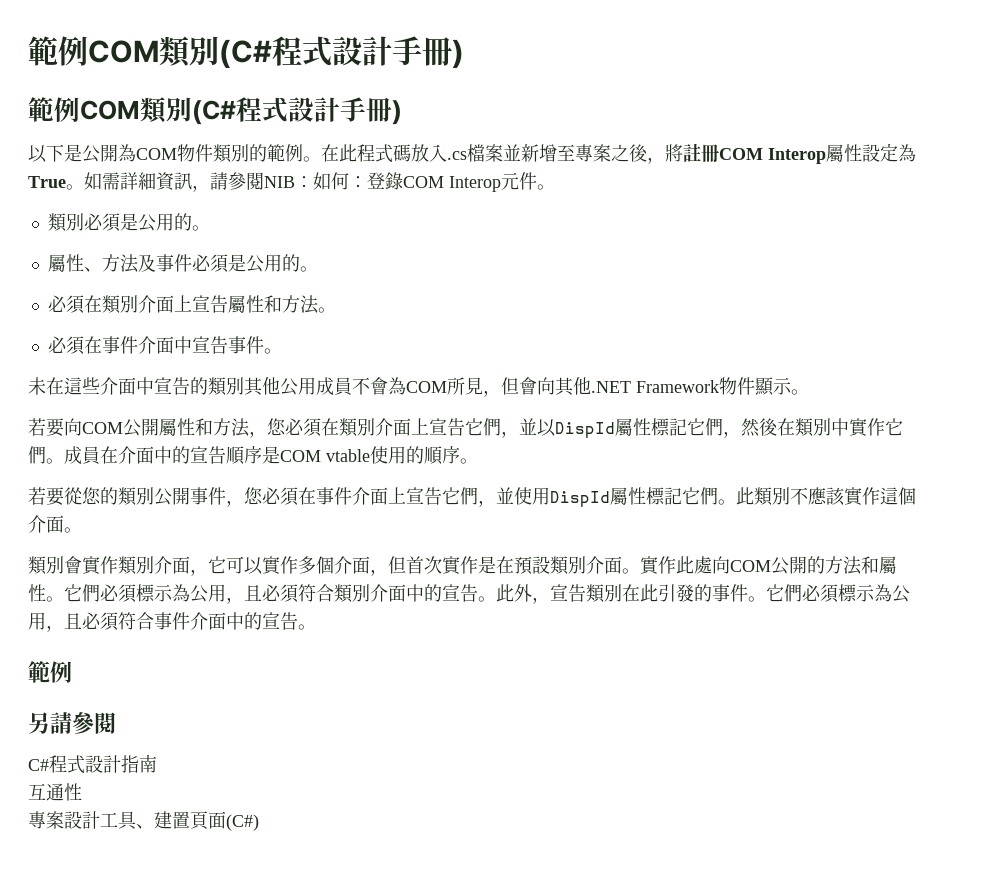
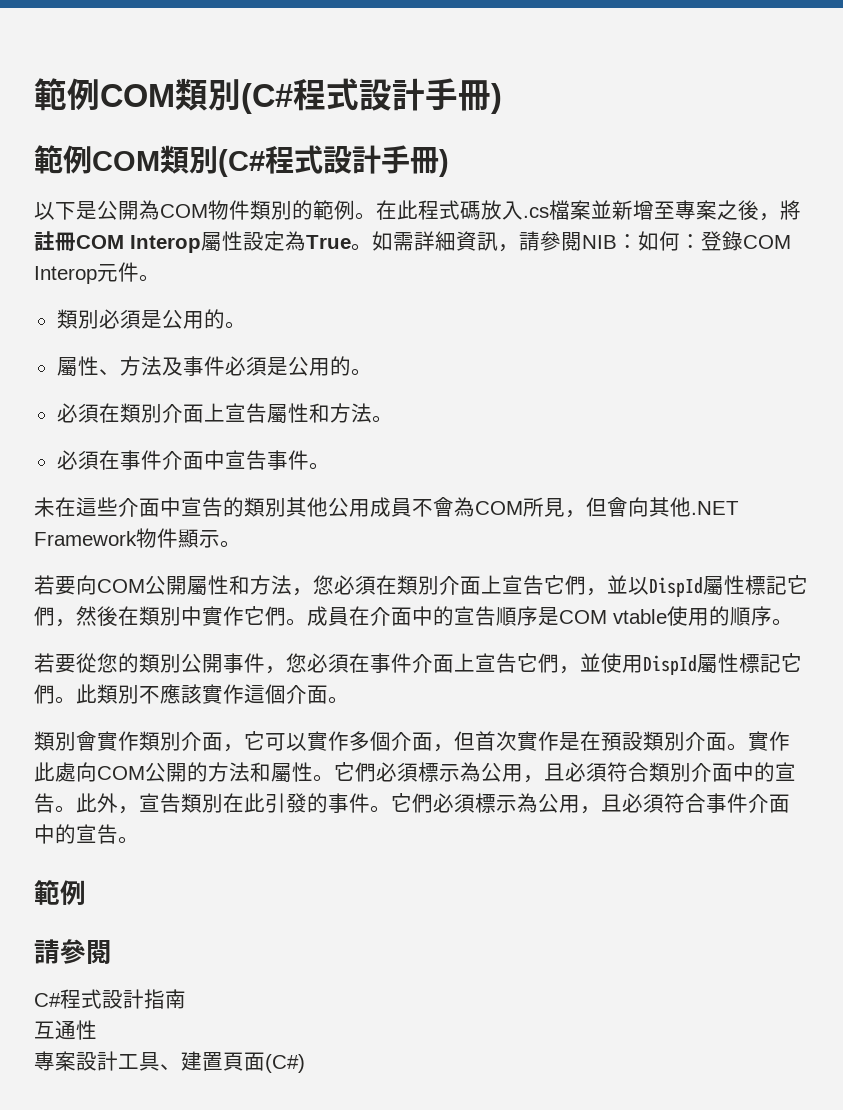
  它們必須標示為公用，且必須符合事件介面中的宣告。
  範例
- 另請參閱
+ 請參閱

